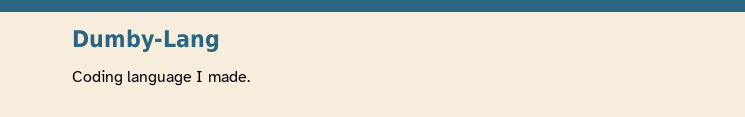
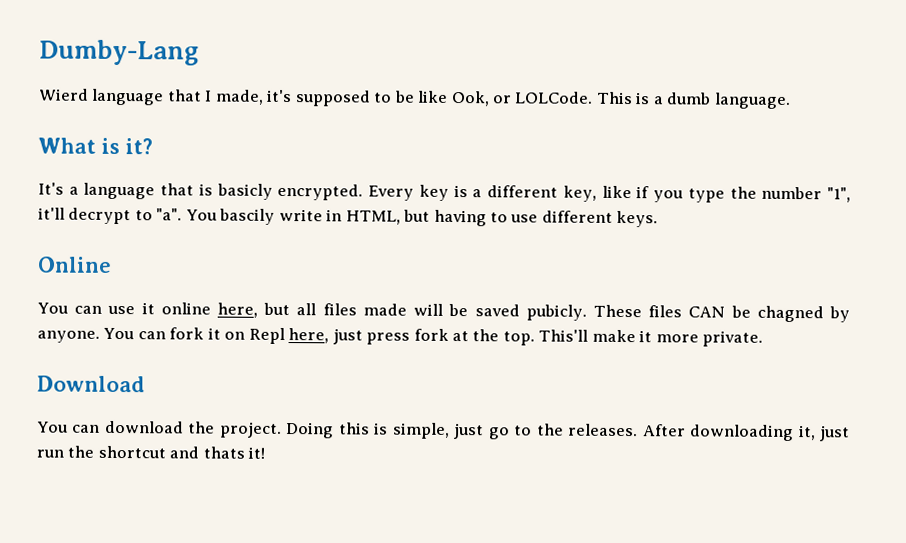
- Coding language I made.
+ Wierd language that I made, it's supposed to be like Ook, or LOLCode. This is a dumb language.
+ What is it?
+ It's a language that is basicly encrypted. Every key is a different key, like if you type the number "1", it'll decrypt to "a". You bascily write in HTML, but having to use different keys.
+ Online
+ You can use it online here, but all files made will be saved pubicly. These files CAN be chagned by anyone. You can fork it on Repl here, just press fork at the top. This'll make it more private.
+ Download
+ You can download the project. Doing this is simple, just go to the releases. After downloading it, just run the shortcut and thats it!

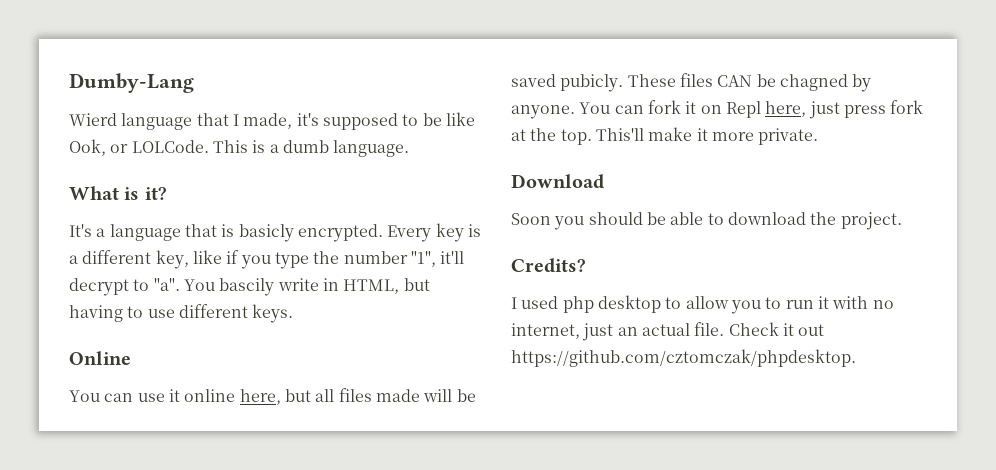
- You can download the project. Doing this is simple, just go to the releases. After downloading it, just run the shortcut and thats it!
+ Soon you should be able to download the project.
+ Credits?
+ I used php desktop to allow you to run it with no internet, just an actual file. Check it out https://github.com/cztomczak/phpdesktop.

